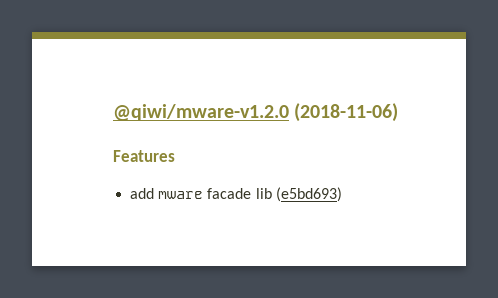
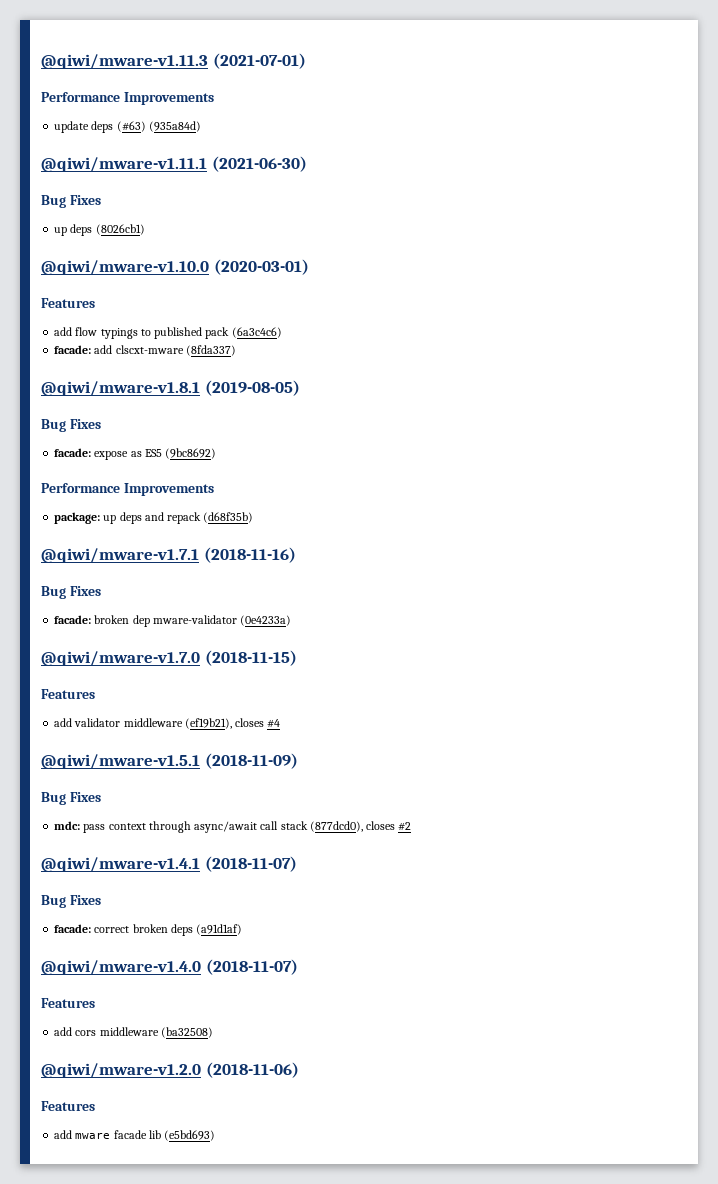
+ @qiwi/mware-v1.11.3 (2021-07-01)
+ Performance Improvements
+ update deps (#63) (935a84d)
+ @qiwi/mware-v1.11.1 (2021-06-30)
+ Bug Fixes
+ up deps (8026cb1)
+ @qiwi/mware-v1.10.0 (2020-03-01)
+ Features
+ add flow typings to published pack (6a3c4c6)
+ facade: add clscxt-mware (8fda337)
+ @qiwi/mware-v1.8.1 (2019-08-05)
+ Bug Fixes
+ facade: expose as ES5 (9bc8692)
+ Performance Improvements
+ package: up deps and repack (d68f35b)
+ @qiwi/mware-v1.7.1 (2018-11-16)
+ Bug Fixes
+ facade: broken dep mware-validator (0e4233a)
+ @qiwi/mware-v1.7.0 (2018-11-15)
+ Features
+ add validator middleware (ef19b21), closes #4
+ @qiwi/mware-v1.5.1 (2018-11-09)
+ Bug Fixes
+ mdc: pass context through async/await call stack (877dcd0), closes #2
+ @qiwi/mware-v1.4.1 (2018-11-07)
+ Bug Fixes
+ facade: correct broken deps (a91d1af)
+ @qiwi/mware-v1.4.0 (2018-11-07)
+ Features
+ add cors middleware (ba32508)

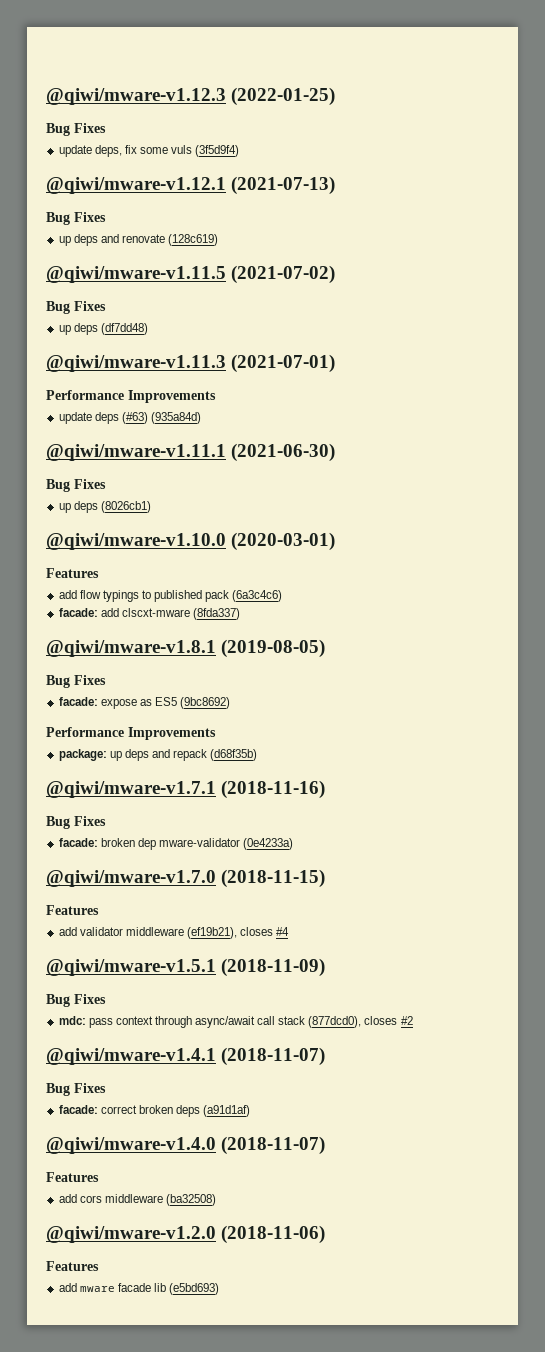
+ @qiwi/mware-v1.12.3 (2022-01-25)
+ Bug Fixes
+ update deps, fix some vuls (3f5d9f4)
+ @qiwi/mware-v1.12.1 (2021-07-13)
+ Bug Fixes
+ up deps and renovate (128c619)
+ @qiwi/mware-v1.11.5 (2021-07-02)
+ Bug Fixes
+ up deps (df7dd48)

